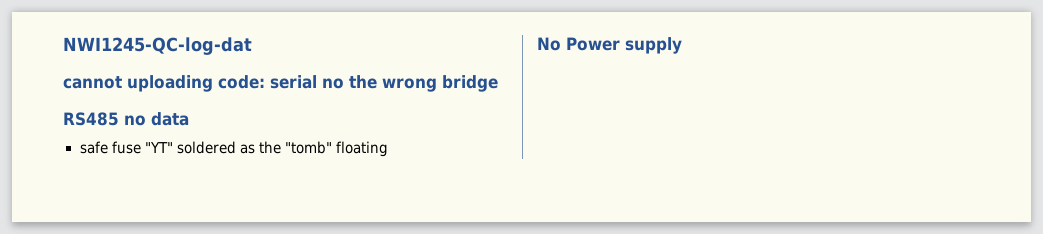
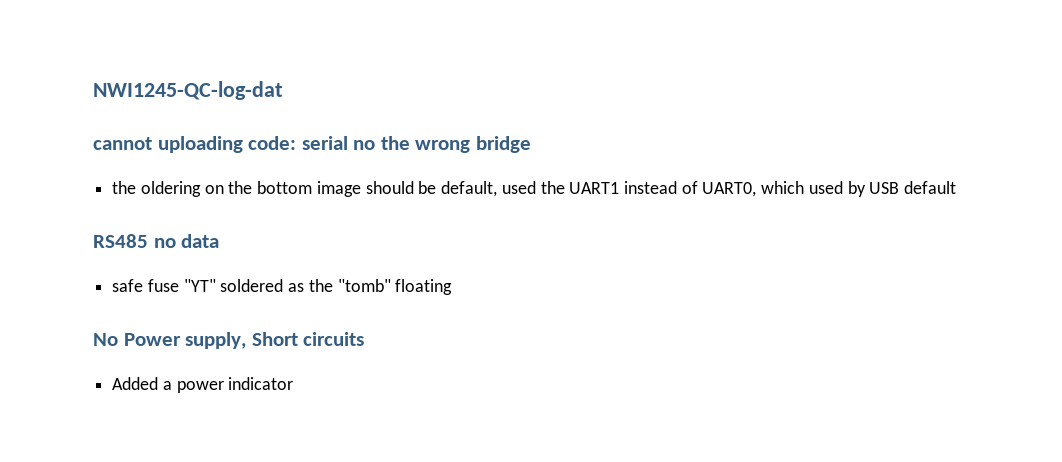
+ the oldering on the bottom image should be default, used the UART1 instead of UART0, which used by USB default
- No Power supply
+ No Power supply, Short circuits
+ Added a power indicator

